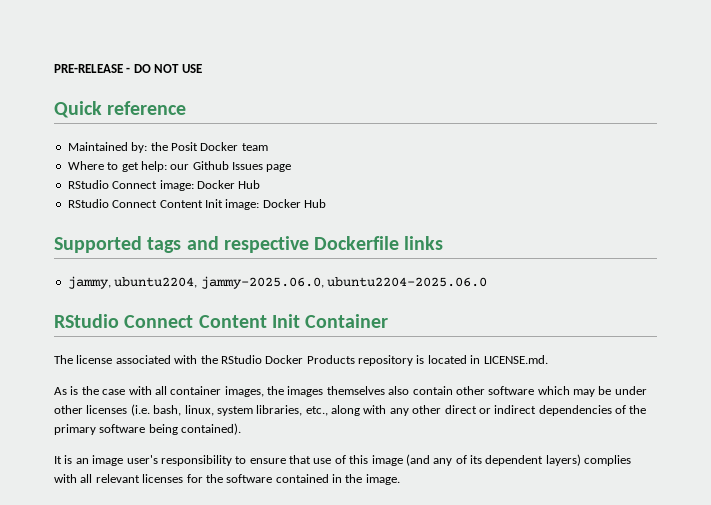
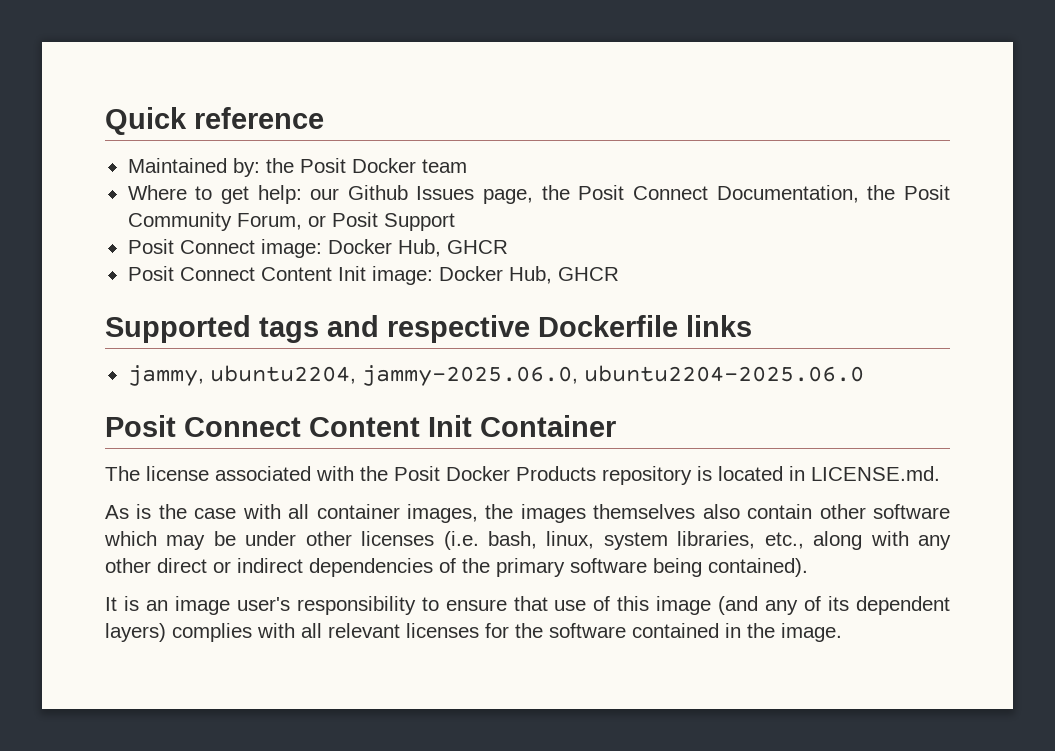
- PRE-RELEASE - DO NOT USE
- Where to get help: our Github Issues page
- RStudio Connect image: Docker Hub
- RStudio Connect Content Init image: Docker Hub
+ Where to get help: our Github Issues page, the Posit Connect Documentation, the Posit Community Forum, or Posit Support
+ Posit Connect image: Docker Hub, GHCR
+ Posit Connect Content Init image: Docker Hub, GHCR
- RStudio Connect Content Init Container
+ Posit Connect Content Init Container
- The license associated with the RStudio Docker Products repository is located in LICENSE.md.
+ The license associated with the Posit Docker Products repository is located in LICENSE.md.

